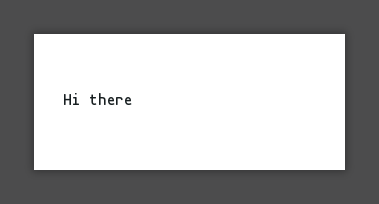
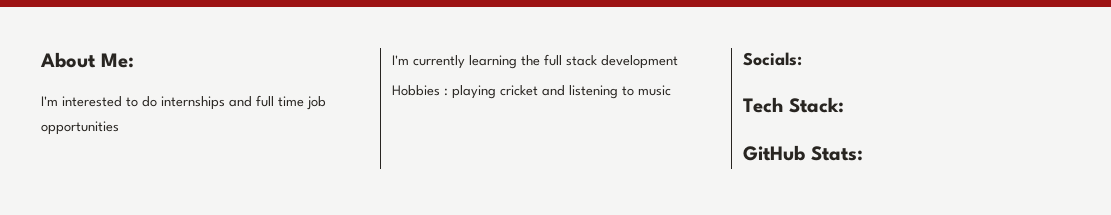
- Hi there
+ About Me:
+ I'm interested to do internships and full time job opportunities
+ I'm currently learning the full stack development
+ Hobbies : playing cricket and listening to music
+ Socials:
+ Tech Stack:
+ GitHub Stats:

